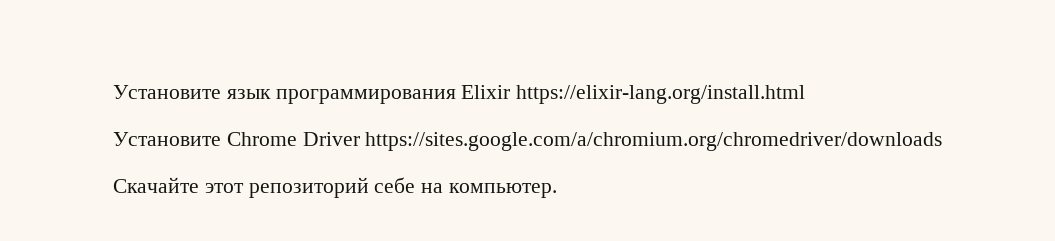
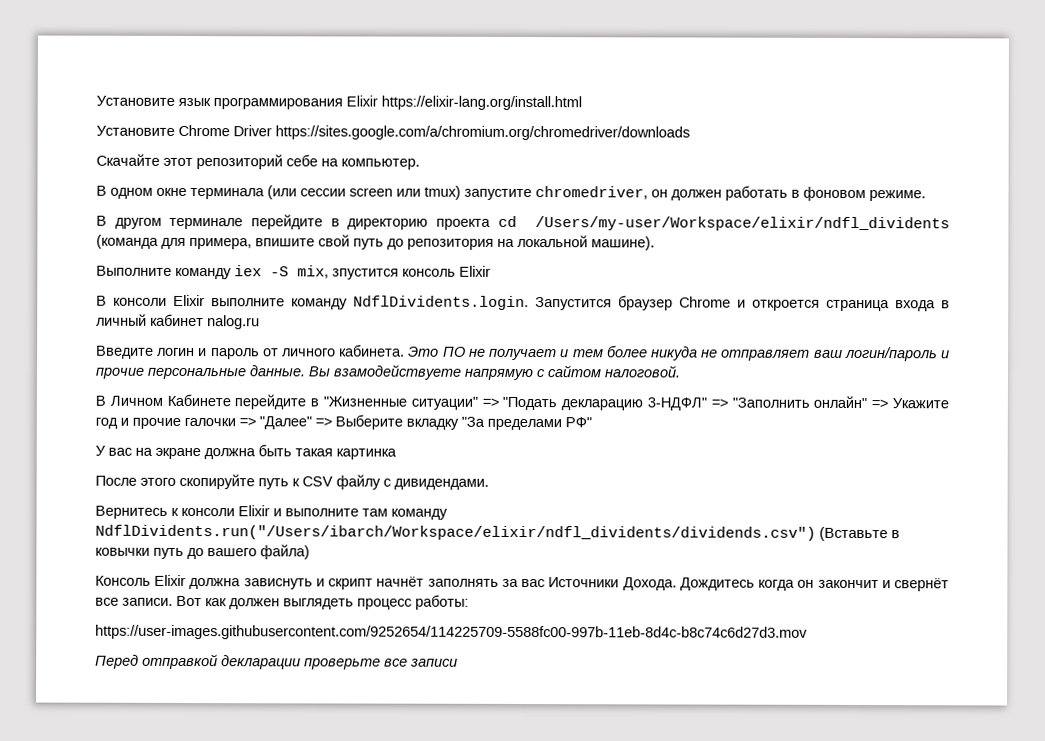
+ В одном окне терминала (или сессии screen или tmux) запустите chromedriver, он должен работать в фоновом режиме.
+ В другом терминале перейдите в директорию проекта cd /Users/my-user/Workspace/elixir/ndfl_dividents (команда для примера, впишите свой путь до репозитория на локальной машине).
+ Выполните команду iex -S mix, зпустится консоль Elixir
+ В консоли Elixir выполните команду NdflDividents.login. Запустится браузер Chrome и откроется страница входа в личный кабинет nalog.ru
+ Введите логин и пароль от личного кабинета. Это ПО не получает и тем более никуда не отправляет ваш логин/пароль и прочие персональные данные. Вы взамодействуете напрямую с сайтом налоговой.
+ В Личном Кабинете перейдите в "Жизненные ситуации" => "Подать декларацию 3‑НДФЛ" => "Заполнить онлайн" => Укажите год и прочие галочки => "Далее" => Выберите вкладку "За пределами РФ"
+ У вас на экране должна быть такая картинка
+ После этого скопируйте путь к CSV файлу с дивидендами.
+ Вернитесь к консоли Elixir и выполните там команду NdflDividents.run("/Users/ibarch/Workspace/elixir/ndfl_dividents/dividends.csv") (Вставьте в ковычки путь до вашего файла)
+ Консоль Elixir должна зависнуть и скрипт начнёт заполнять за вас Источники Дохода. Дождитесь когда он закончит и свернёт все записи. Вот как должен выглядеть процесс работы:
+ https://user-images.githubusercontent.com/9252654/114225709-5588fc00-997b-11eb-8d4c-b8c74c6d27d3.mov
+ Перед отправкой декларации проверьте все записи

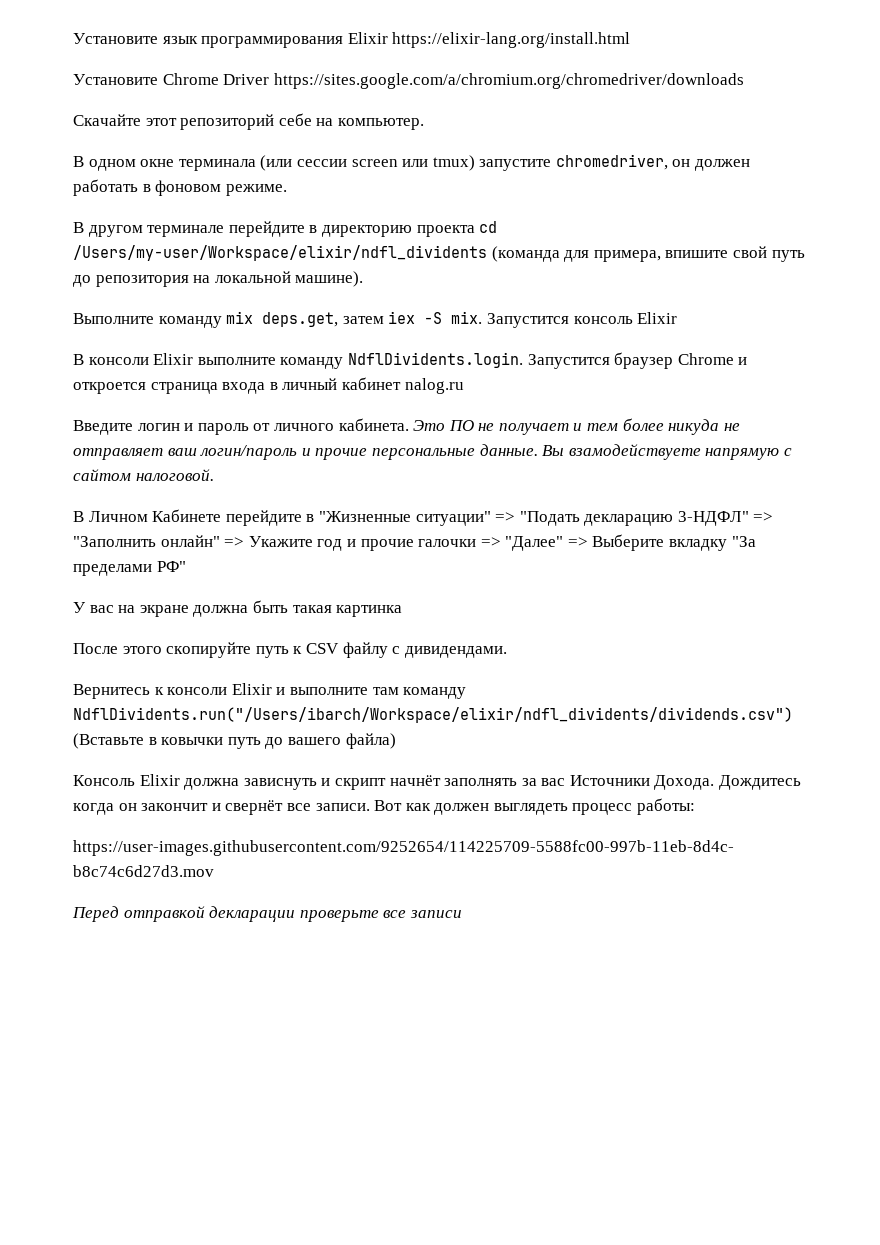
- Выполните команду iex -S mix, зпустится консоль Elixir
+ Выполните команду mix deps.get, затем iex -S mix. Запустится консоль Elixir

